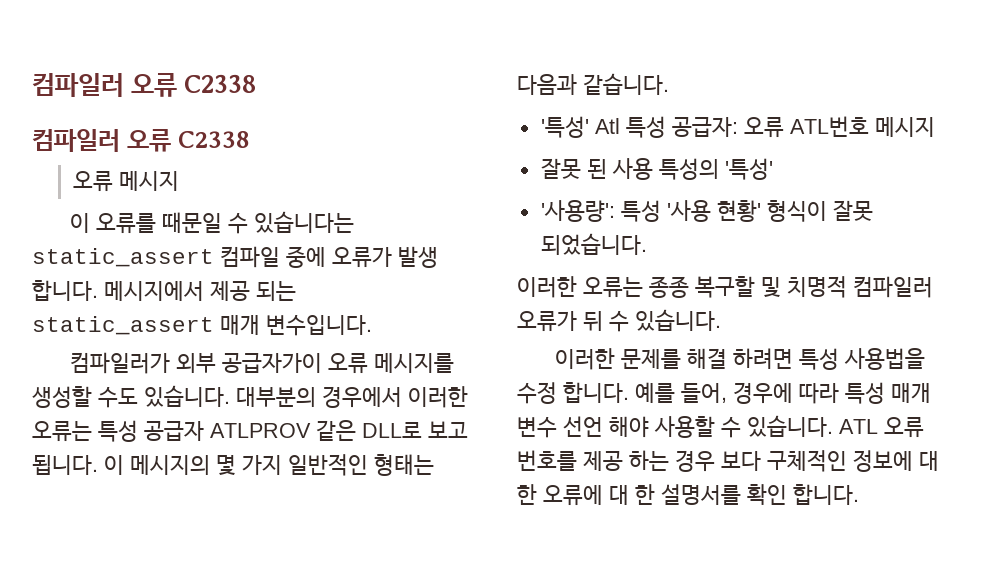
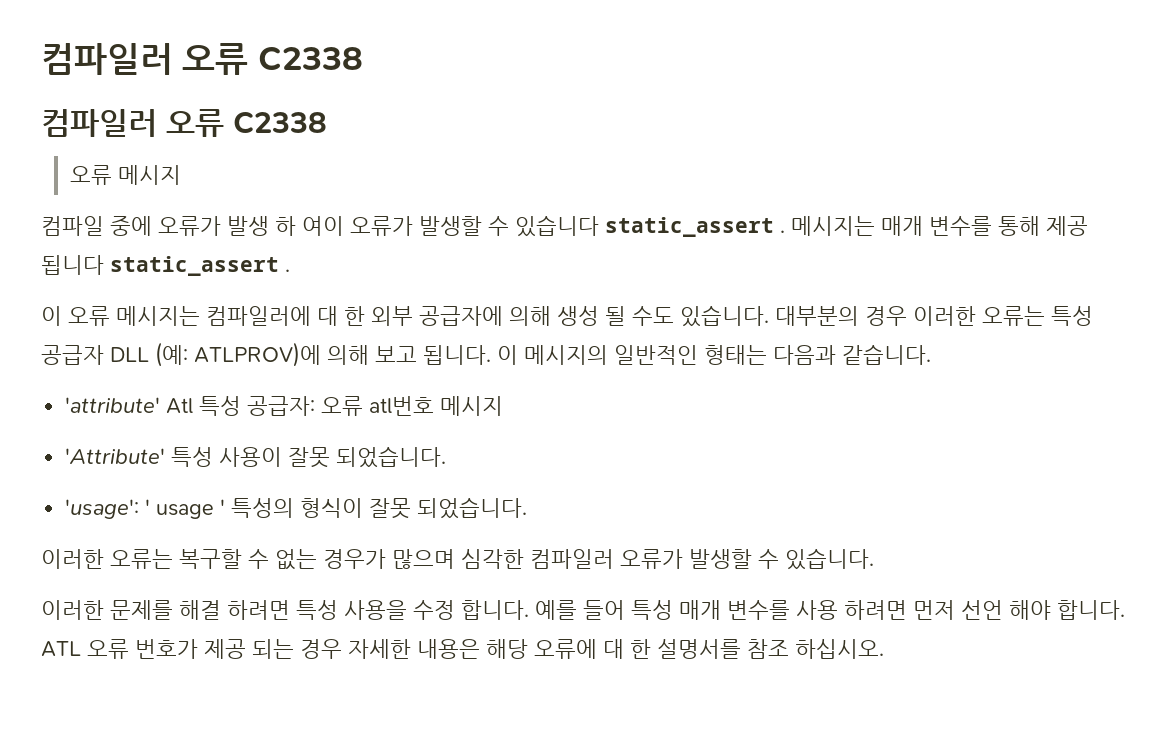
- 이 오류를 때문일 수 있습니다는 static_assert 컴파일 중에 오류가 발생 합니다. 메시지에서 제공 되는 static_assert 매개 변수입니다.
- 컴파일러가 외부 공급자가이 오류 메시지를 생성할 수도 있습니다.
+ 컴파일 중에 오류가 발생 하 여이 오류가 발생할 수 있습니다 static_assert . 메시지는 매개 변수를 통해 제공 됩니다 static_assert .
+ 이 오류 메시지는 컴파일러에 대 한 외부 공급자에 의해 생성 될 수도 있습니다.
- 대부분의 경우에서 이러한 오류는 특성 공급자 ATLPROV 같은 DLL로 보고 됩니다.
+ 대부분의 경우 이러한 오류는 특성 공급자 DLL (예: ATLPROV)에 의해 보고 됩니다.
- 이 메시지의 몇 가지 일반적인 형태는 다음과 같습니다.
+ 이 메시지의 일반적인 형태는 다음과 같습니다.
- '특성' Atl 특성 공급자: 오류 ATL번호 메시지
- 잘못 된 사용 특성의 '특성'
- '사용량': 특성 '사용 현황' 형식이 잘못 되었습니다.
+ 'attribute' Atl 특성 공급자: 오류 atl번호 메시지
+ 'Attribute' 특성 사용이 잘못 되었습니다.
+ 'usage': ' usage ' 특성의 형식이 잘못 되었습니다.
- 이러한 오류는 종종 복구할 및 치명적 컴파일러 오류가 뒤 수 있습니다.
+ 이러한 오류는 복구할 수 없는 경우가 많으며 심각한 컴파일러 오류가 발생할 수 있습니다.
- 이러한 문제를 해결 하려면 특성 사용법을 수정 합니다.
+ 이러한 문제를 해결 하려면 특성 사용을 수정 합니다.
- 예를 들어, 경우에 따라 특성 매개 변수 선언 해야 사용할 수 있습니다. ATL 오류 번호를 제공 하는 경우 보다 구체적인 정보에 대 한 오류에 대 한 설명서를 확인 합니다.
+ 예를 들어 특성 매개 변수를 사용 하려면 먼저 선언 해야 합니다. ATL 오류 번호가 제공 되는 경우 자세한 내용은 해당 오류에 대 한 설명서를 참조 하십시오.

